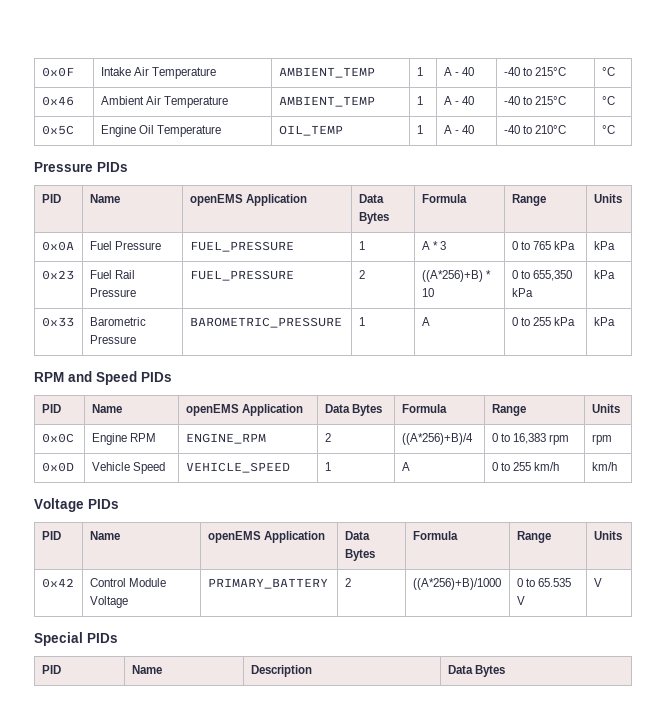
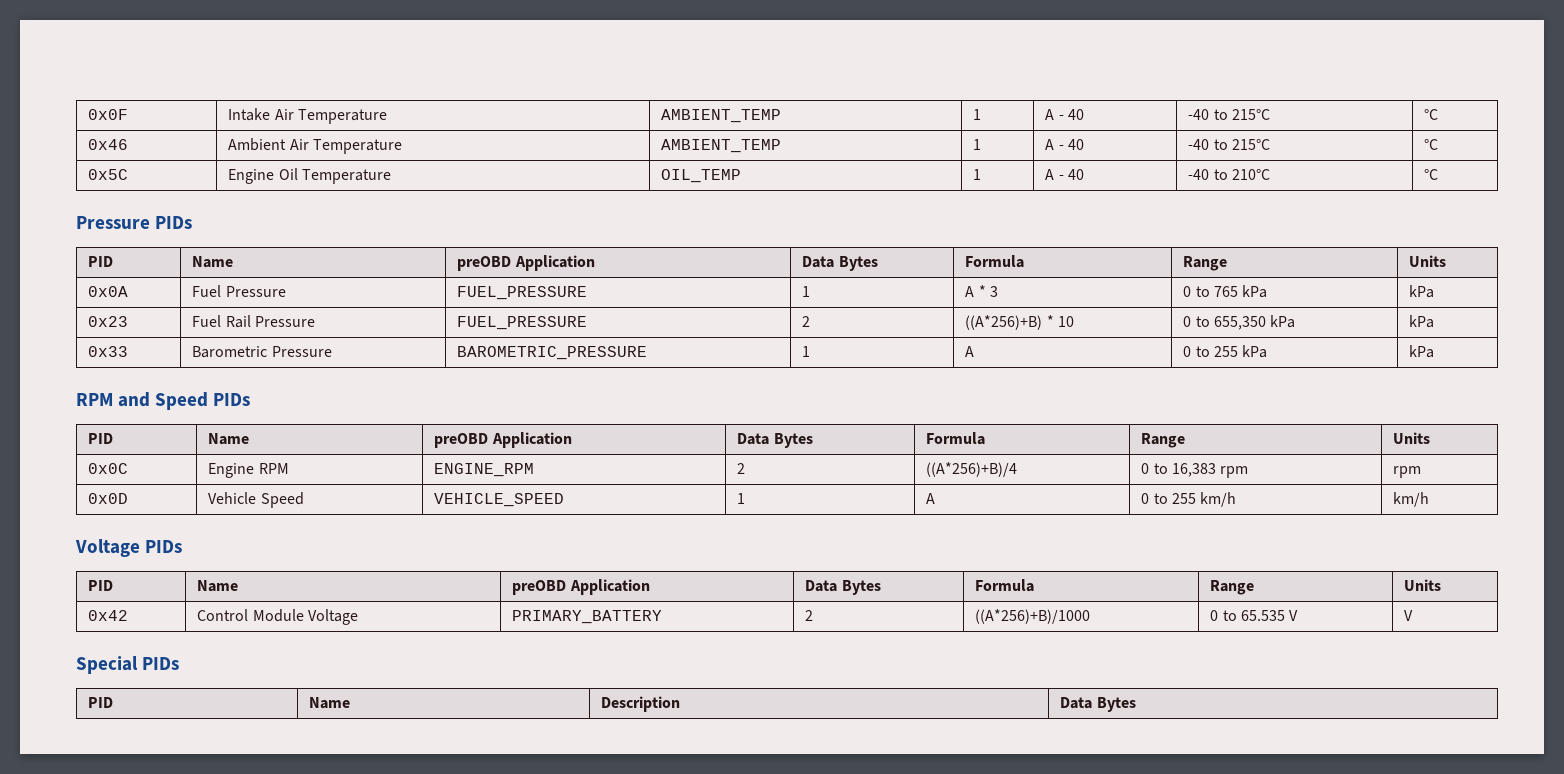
  Pressure PIDs
- PID | Name | openEMS Application | Data Bytes | Formula | Range | Units
+ PID | Name | preOBD Application | Data Bytes | Formula | Range | Units
  RPM and Speed PIDs
- PID | Name | openEMS Application | Data Bytes | Formula | Range | Units
+ PID | Name | preOBD Application | Data Bytes | Formula | Range | Units
  Voltage PIDs
- PID | Name | openEMS Application | Data Bytes | Formula | Range | Units
+ PID | Name | preOBD Application | Data Bytes | Formula | Range | Units

